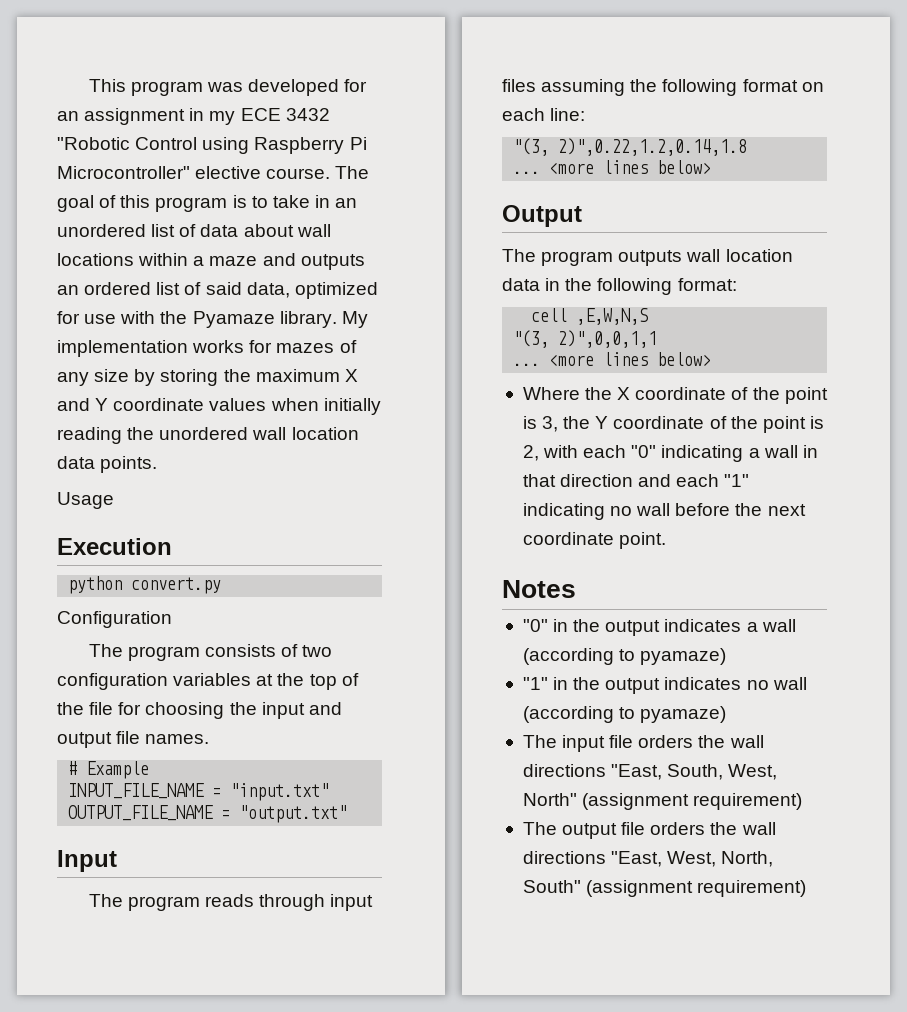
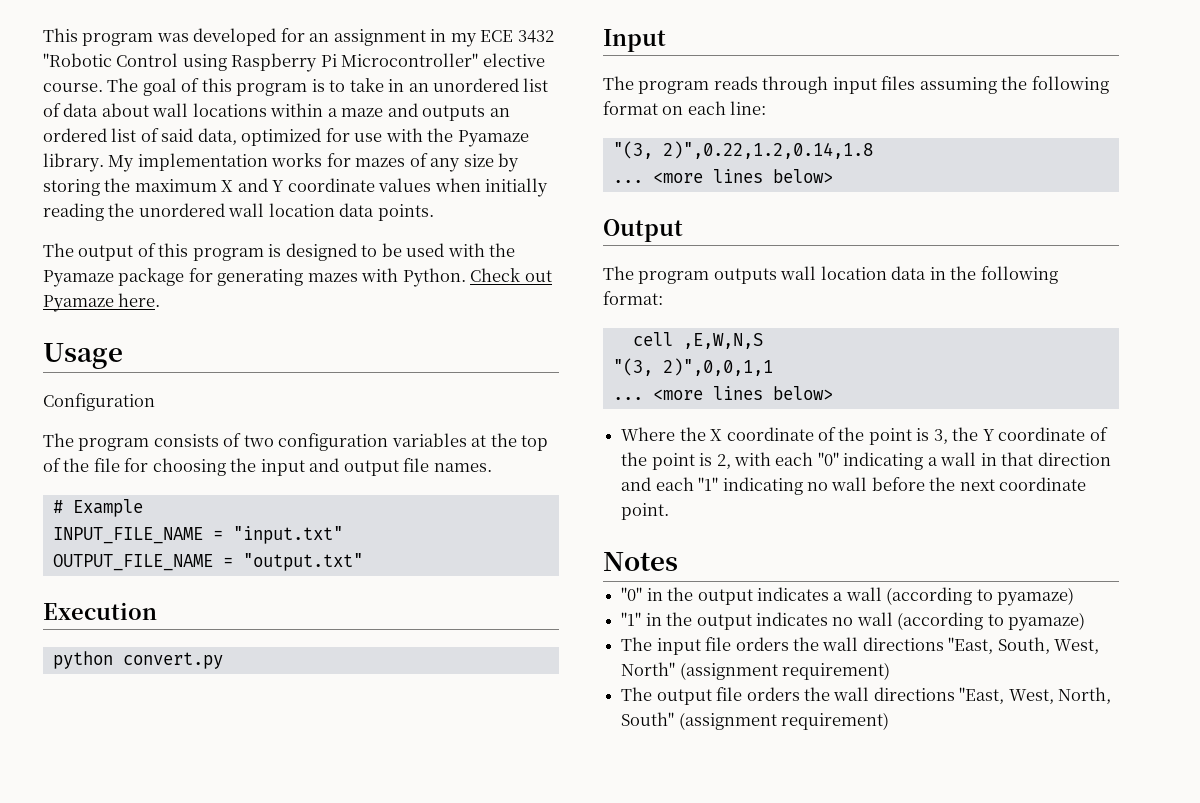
+ The output of this program is designed to be used with the Pyamaze package for generating mazes with Python. Check out Pyamaze here.
  Usage
- Execution
- python convert.py
+ Execution
+ python convert.py

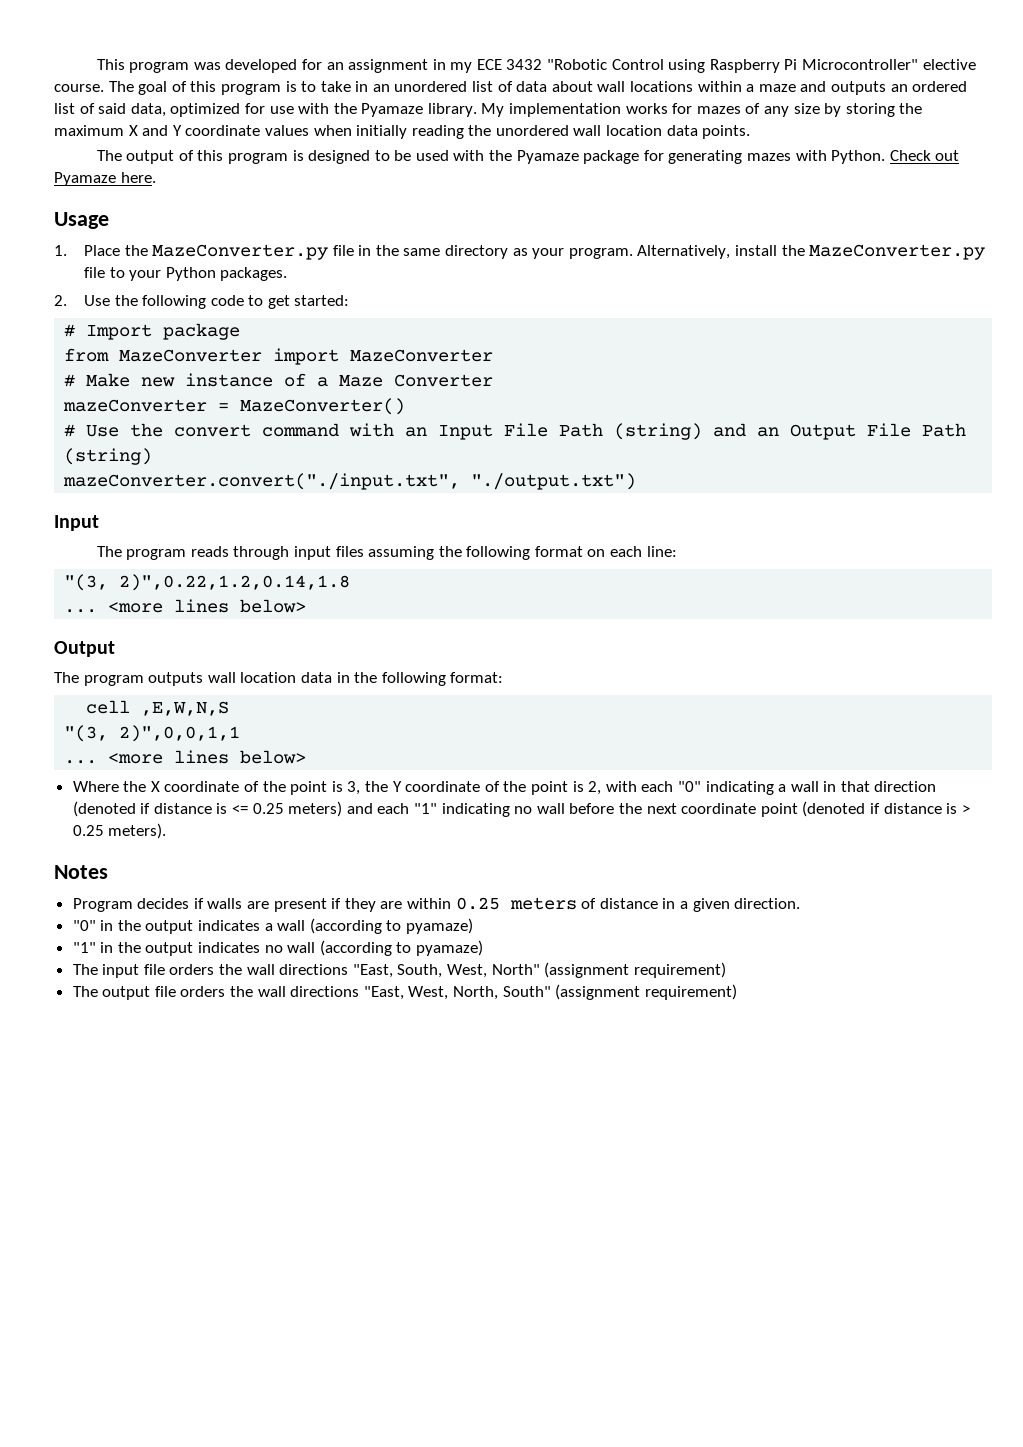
- Configuration
- The program consists of two configuration variables at the top of the file for choosing the input and output file names.
- # Example
- INPUT_FILE_NAME = "input.txt"
- OUTPUT_FILE_NAME = "output.txt"
- Execution
- python convert.py
+ 1. Place the MazeConverter.py file in the same directory as your program. Alternatively, install the MazeConverter.py file to your Python packages.
+ 2. Use the following code to get started:
+ # Import package
+ from MazeConverter import MazeConverter
+ # Make new instance of a Maze Converter
+ mazeConverter = MazeConverter()
+ # Use the convert command with an Input File Path (string) and an Output File Path (string)
+ mazeConverter.convert("./input.txt", "./output.txt")
- Where the X coordinate of the point is 3, the Y coordinate of the point is 2, with each "0" indicating a wall in that direction and each "1" indicating no wall before the next coordinate point.
+ Where the X coordinate of the point is 3, the Y coordinate of the point is 2, with each "0" indicating a wall in that direction (denoted if distance is <= 0.25 meters) and each "1" indicating no wall before the next coordinate point (denoted if distance is > 0.25 meters).
  Notes
+ Program decides if walls are present if they are within 0.25 meters of distance in a given direction.

